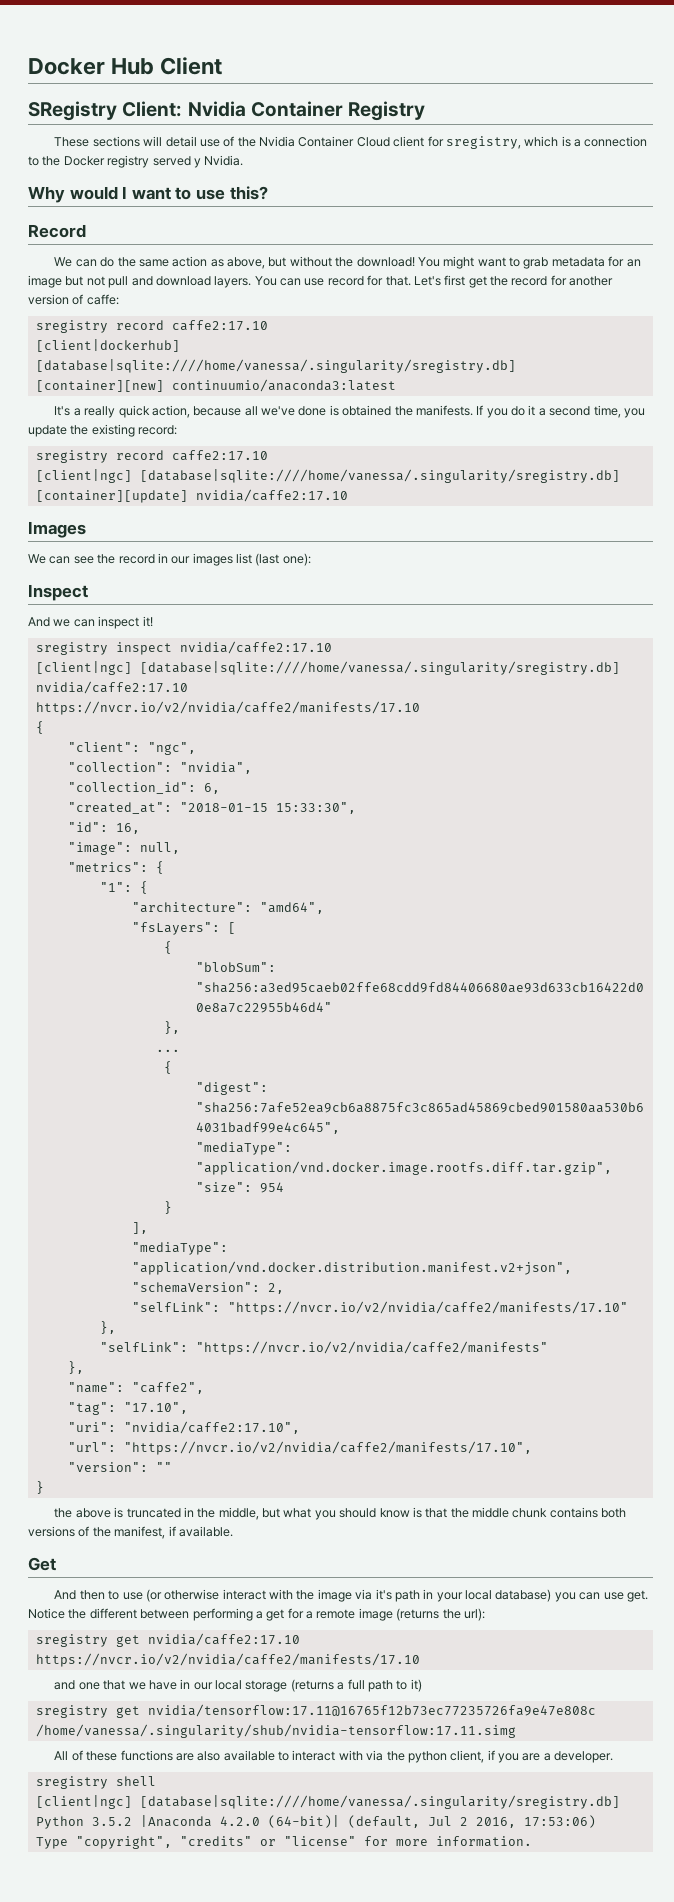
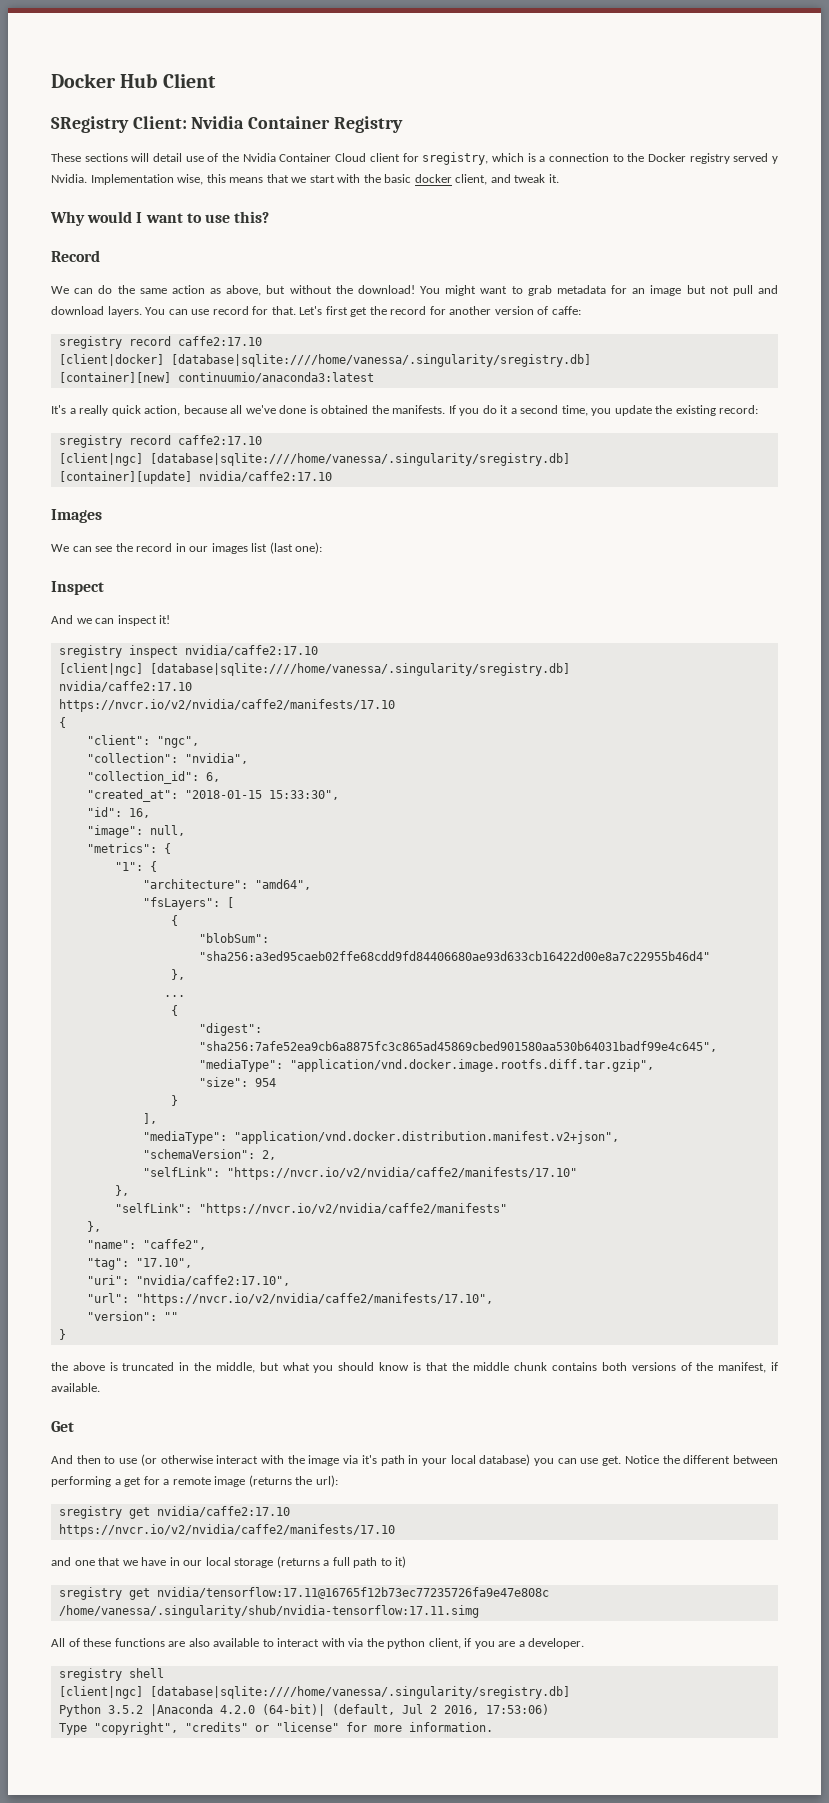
+ Implementation wise, this means that we start with the basic docker client, and tweak it.
- [client|dockerhub] [database|sqlite:////home/vanessa/.singularity/sregistry.db]
+ [client|docker] [database|sqlite:////home/vanessa/.singularity/sregistry.db]

